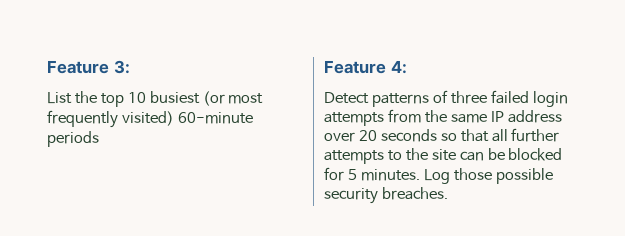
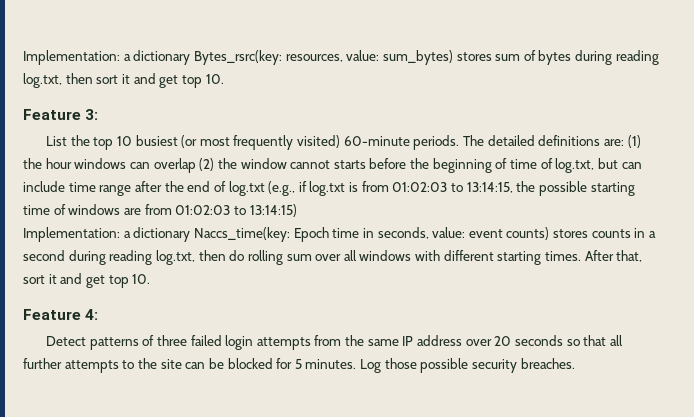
+ Implementation: a dictionary Bytes_rsrc(key: resources, value: sum_bytes) stores sum of bytes during reading log.txt, then sort it and get top 10.
- List the top 10 busiest (or most frequently visited) 60-minute periods
+ List the top 10 busiest (or most frequently visited) 60-minute periods. The detailed definitions are: (1) the hour windows can overlap (2) the window cannot starts before the beginning of time of log.txt, but can include time range after the end of log.txt (e.g., if log.txt is from 01:02:03 to 13:14:15, the possible starting time of windows are from 01:02:03 to 13:14:15)
+ Implementation: a dictionary Naccs_time(key: Epoch time in seconds, value: event counts) stores counts in a second during reading log.txt, then do rolling sum over all windows with different starting times. After that, sort it and get top 10.

